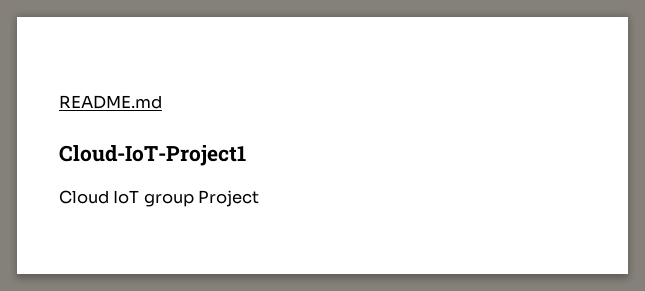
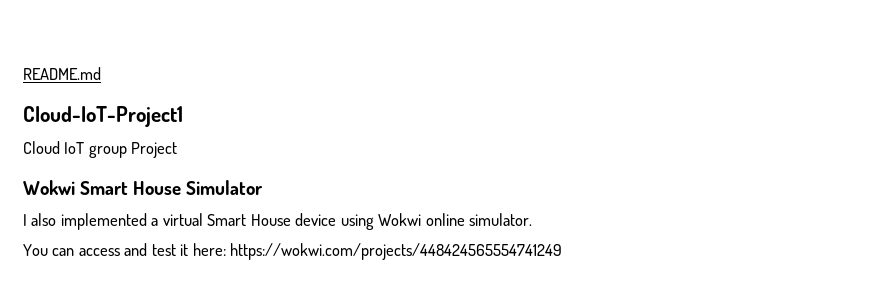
+ Wokwi Smart House Simulator
+ I also implemented a virtual Smart House device using Wokwi online simulator.
+ You can access and test it here: https://wokwi.com/projects/448424565554741249

